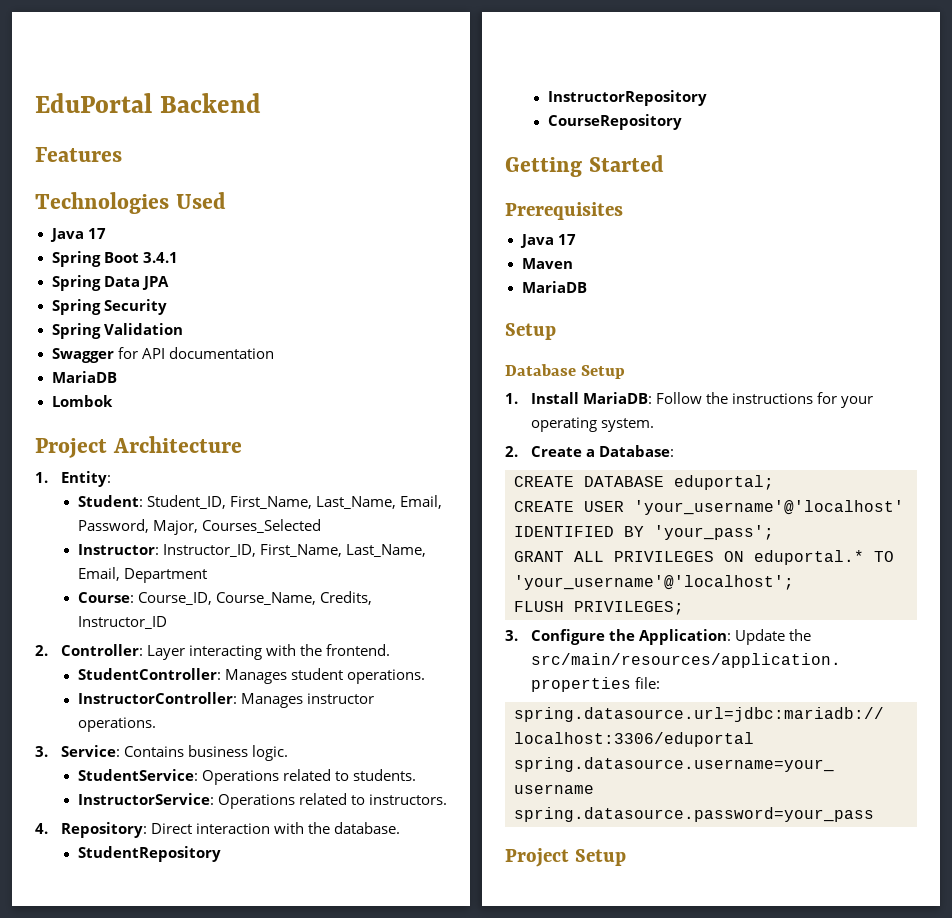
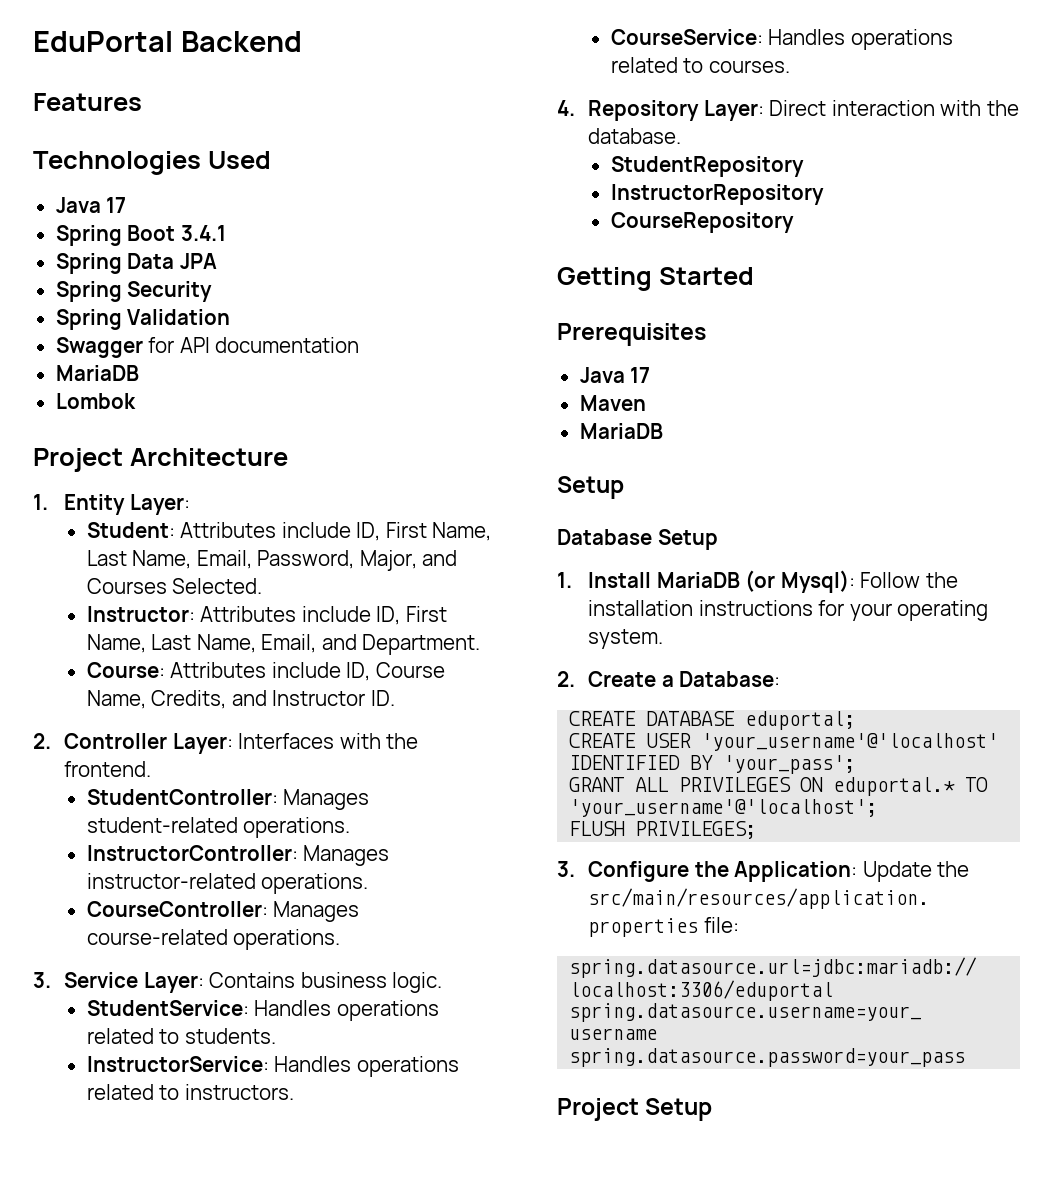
- 1. Entity:
+ 1. Entity Layer:
- Student: Student_ID, First_Name, Last_Name, Email, Password, Major, Courses_Selected
- Instructor: Instructor_ID, First_Name, Last_Name, Email, Department
- Course: Course_ID, Course_Name, Credits, Instructor_ID
- 2. Controller: Layer interacting with the frontend.
+ Student: Attributes include ID, First Name, Last Name, Email, Password, Major, and Courses Selected.
+ Instructor: Attributes include ID, First Name, Last Name, Email, and Department.
+ Course: Attributes include ID, Course Name, Credits, and Instructor ID.
+ 2. Controller Layer: Interfaces with the frontend.
- StudentController: Manages student operations.
+ StudentController: Manages student-related operations.
- InstructorController: Manages instructor operations.
+ InstructorController: Manages instructor-related operations.
+ CourseController: Manages course-related operations.
- 3. Service: Contains business logic.
+ 3. Service Layer: Contains business logic.
- StudentService: Operations related to students.
+ StudentService: Handles operations related to students.
- InstructorService: Operations related to instructors.
+ InstructorService: Handles operations related to instructors.
+ CourseService: Handles operations related to courses.
- 4. Repository: Direct interaction with the database.
+ 4. Repository Layer: Direct interaction with the database.
- 1. Install MariaDB: Follow the instructions for your operating system.
+ 1. Install MariaDB (or Mysql): Follow the installation instructions for your operating system.

